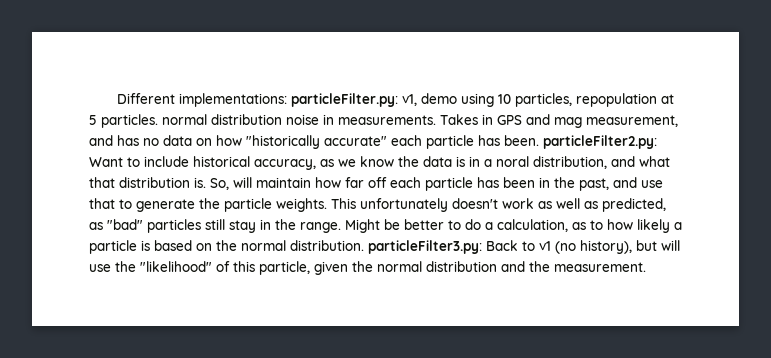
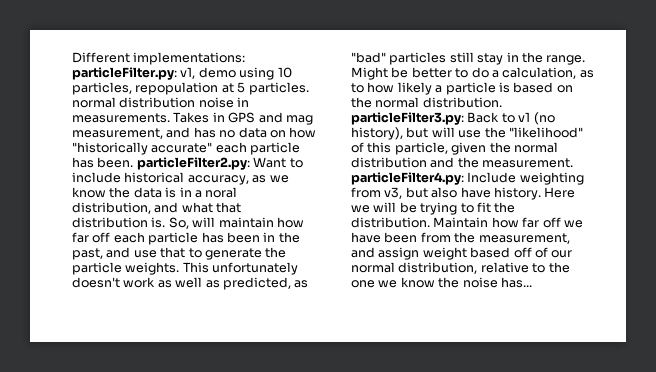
- Might be better to do a calculation, as to how likely a particle is based on the normal distribution. particleFilter3.py: Back to v1 (no history), but will use the "likelihood" of this particle, given the normal distribution and the measurement.
+ Might be better to do a calculation, as to how likely a particle is based on the normal distribution. particleFilter3.py: Back to v1 (no history), but will use the "likelihood" of this particle, given the normal distribution and the measurement. particleFilter4.py: Include weighting from v3, but also have history. Here we will be trying to fit the distribution. Maintain how far off we have been from the measurement, and assign weight based off of our normal distribution, relative to the one we know the noise has...

